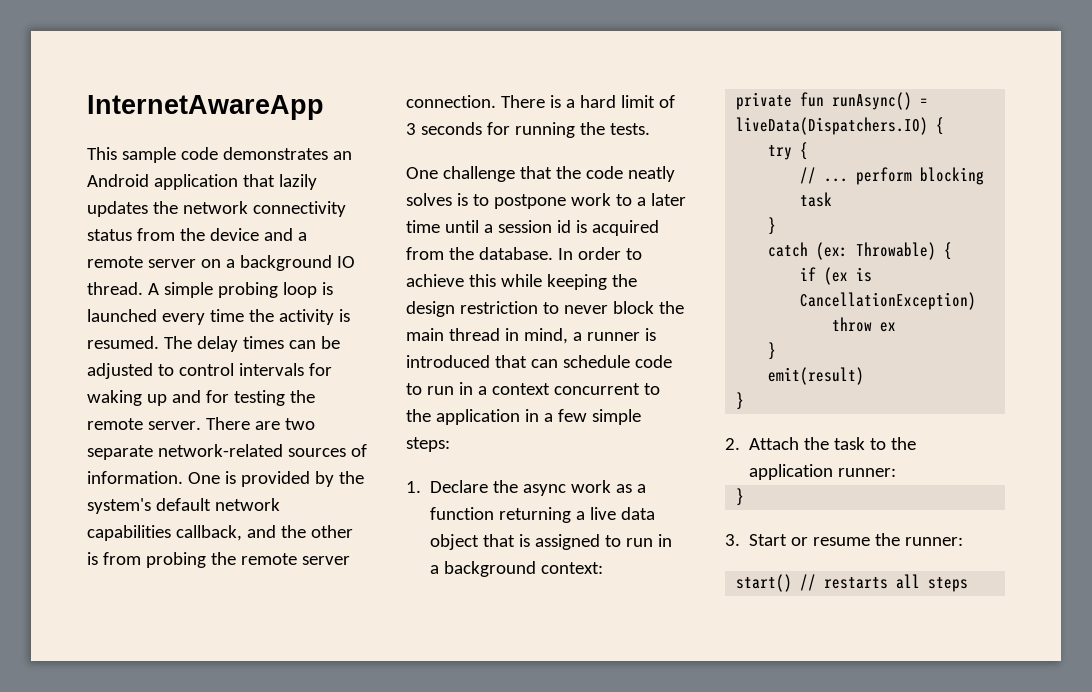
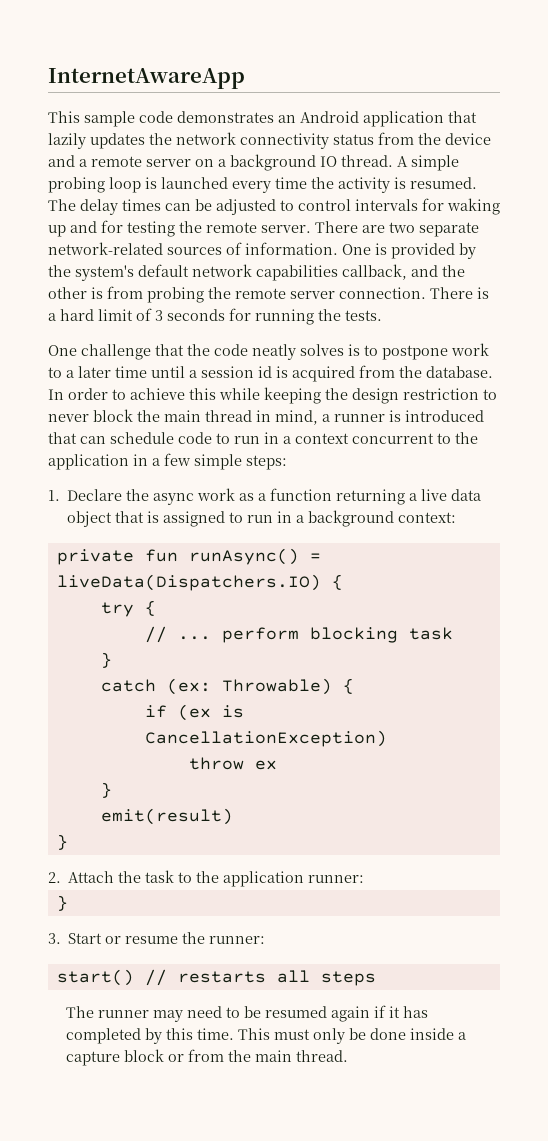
+ The runner may need to be resumed again if it has completed by this time. This must only be done inside a capture block or from the main thread.

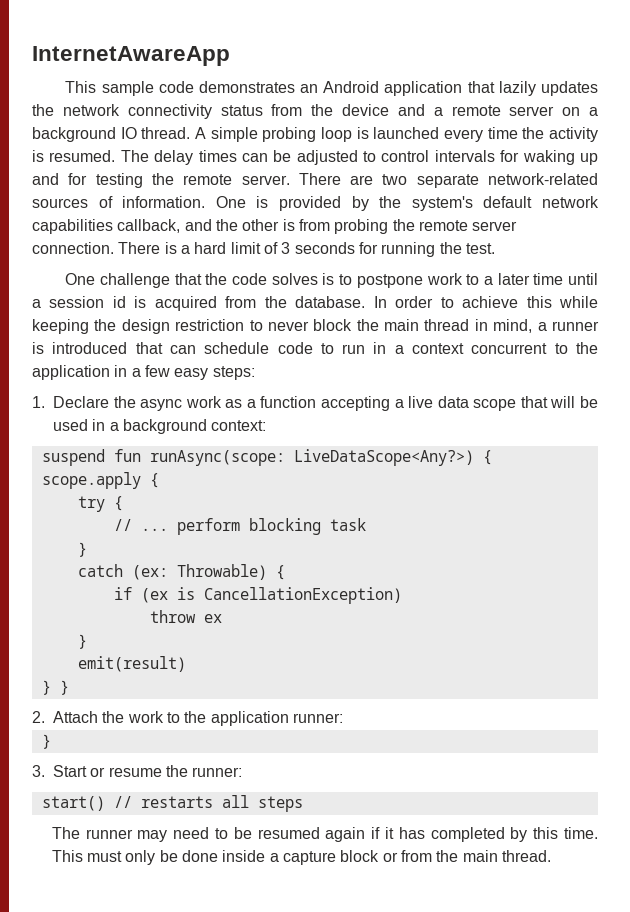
- There is a hard limit of 3 seconds for running the tests.
+ There is a hard limit of 3 seconds for running the test.
- One challenge that the code neatly solves is to postpone work to a later time until a session id is acquired from the database.
+ One challenge that the code solves is to postpone work to a later time until a session id is acquired from the database.
- In order to achieve this while keeping the design restriction to never block the main thread in mind, a runner is introduced that can schedule code to run in a context concurrent to the application in a few simple steps:
+ In order to achieve this while keeping the design restriction to never block the main thread in mind, a runner is introduced that can schedule code to run in a context concurrent to the application in a few easy steps:
- 1. Declare the async work as a function returning a live data object that is assigned to run in a background context:
- private fun runAsync() = liveData(Dispatchers.IO) {
+ 1. Declare the async work as a function accepting a live data scope that will be used in a background context:
+ suspend fun runAsync(scope: LiveDataScope<Any?>) { scope.apply {
  emit(result)
- }
+ } }
- 2. Attach the task to the application runner:
+ 2. Attach the work to the application runner:

